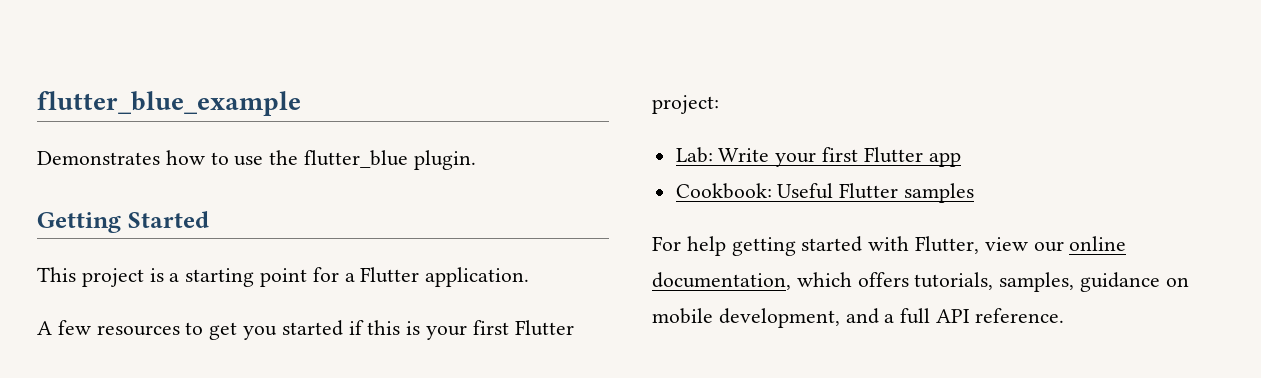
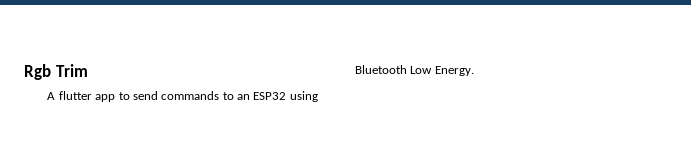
- flutter_blue_example
- Demonstrates how to use the flutter_blue plugin.
- Getting Started
- This project is a starting point for a Flutter application.
- A few resources to get you started if this is your first Flutter project:
- Lab: Write your first Flutter app
- Cookbook: Useful Flutter samples
- For help getting started with Flutter, view our online documentation, which offers tutorials, samples, guidance on mobile development, and a full API reference.
+ Rgb Trim
+ A flutter app to send commands to an ESP32 using Bluetooth Low Energy.

